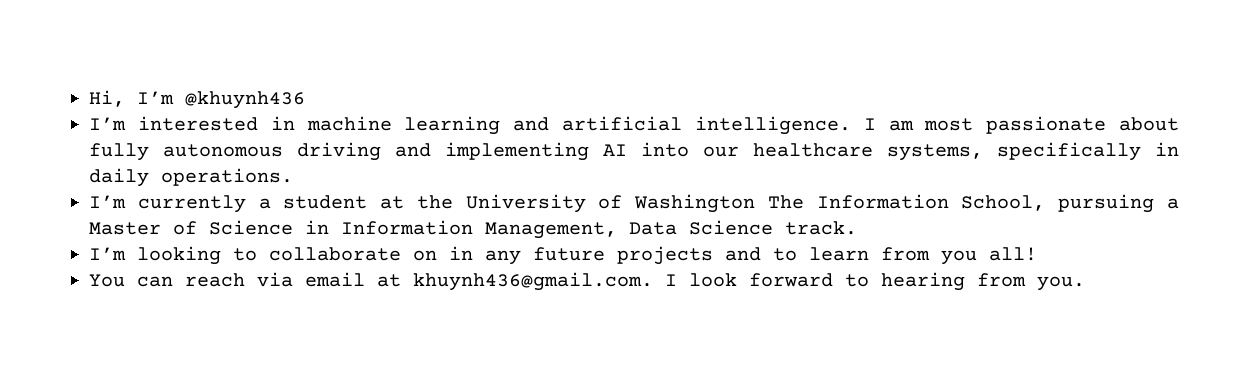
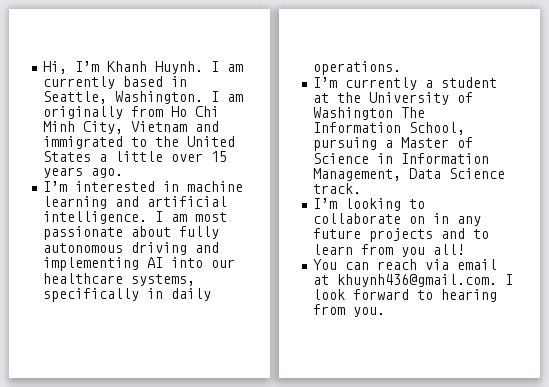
- Hi, I’m @khuynh436
+ Hi, I’m Khanh Huynh. I am currently based in Seattle, Washington. I am originally from Ho Chi Minh City, Vietnam and immigrated to the United States a little over 15 years ago.

